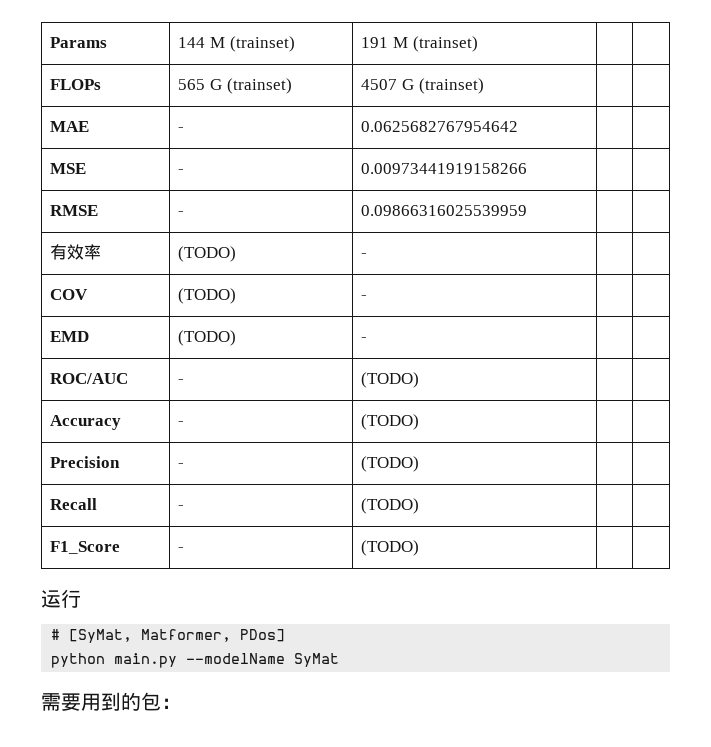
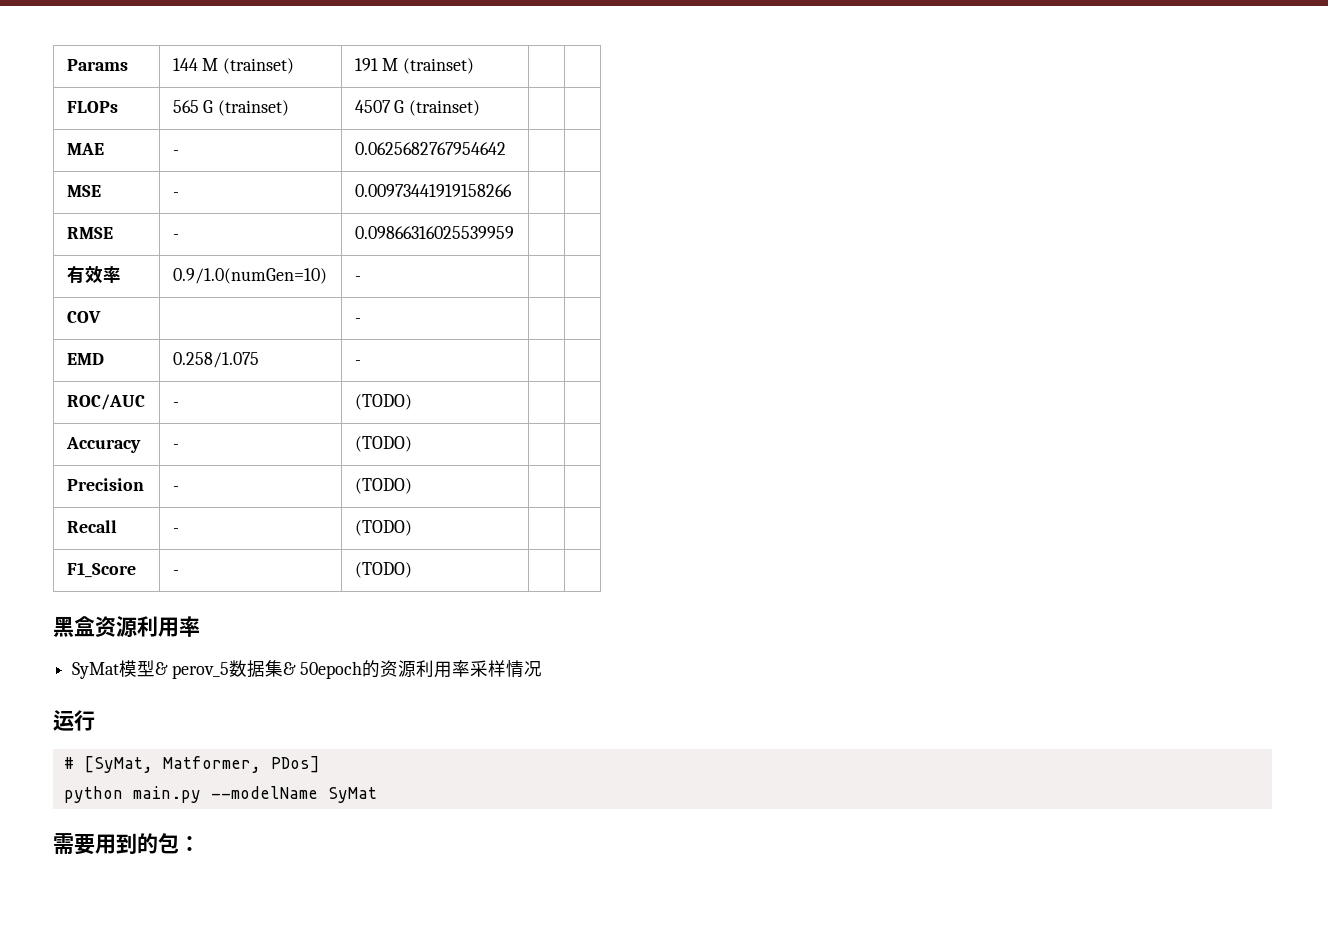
- 有效率 | (TODO) | - | |
+ 有效率 | 0.9/1.0(numGen=10) | - | |
- COV | (TODO) | - | |
+ COV | | - | |
- EMD | (TODO) | - | |
+ EMD | 0.258/1.075 | - | |
+ 黑盒资源利用率
+ SyMat模型& perov_5数据集& 50epoch的资源利用率采样情况

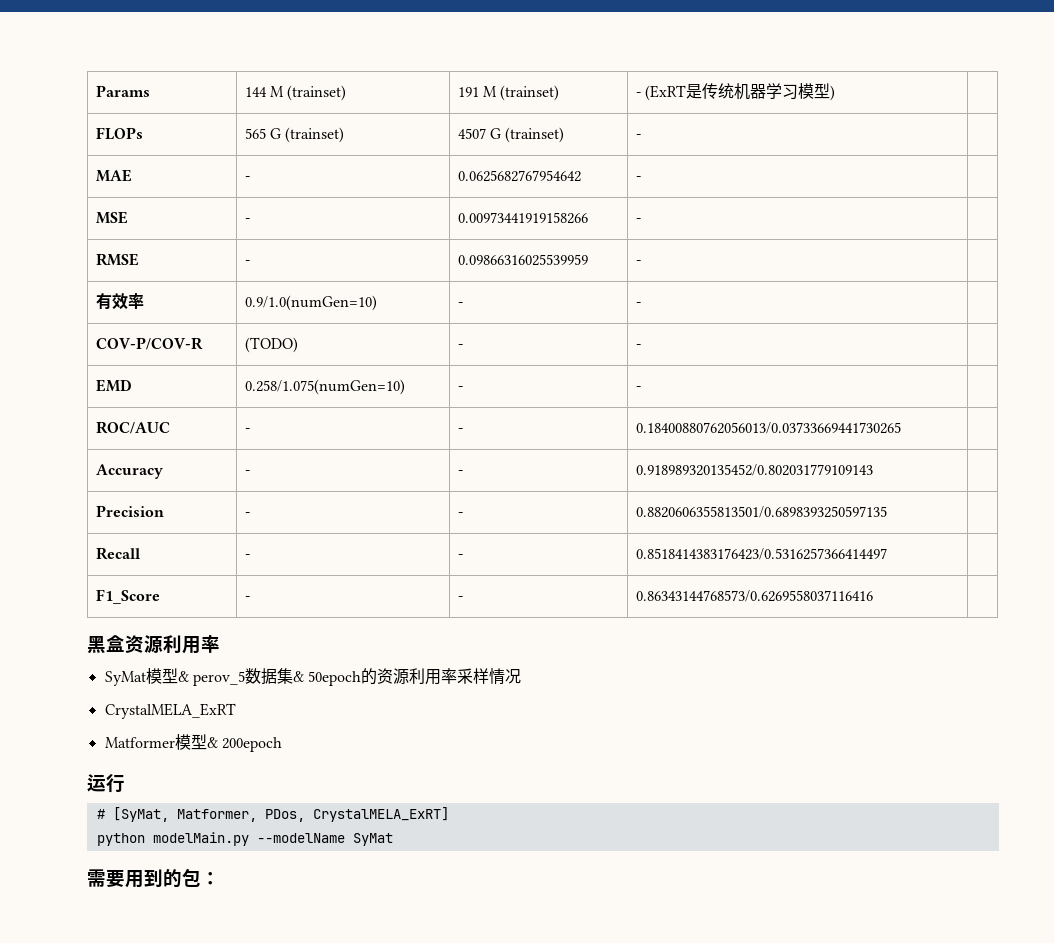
- Params | 144 M (trainset) | 191 M (trainset) | |
+ Params | 144 M (trainset) | 191 M (trainset) | - (ExRT是传统机器学习模型) |
- FLOPs | 565 G (trainset) | 4507 G (trainset) | |
+ FLOPs | 565 G (trainset) | 4507 G (trainset) | - |
- MAE | - | 0.0625682767954642 | |
+ MAE | - | 0.0625682767954642 | - |
- MSE | - | 0.00973441919158266 | |
+ MSE | - | 0.00973441919158266 | - |
- RMSE | - | 0.09866316025539959 | |
+ RMSE | - | 0.09866316025539959 | - |
- 有效率 | 0.9/1.0(numGen=10) | - | |
- COV | | - | |
+ 有效率 | 0.9/1.0(numGen=10) | - | - |
+ COV-P/COV-R | (TODO) | - | - |
- EMD | 0.258/1.075 | - | |
+ EMD | 0.258/1.075(numGen=10) | - | - |
- ROC/AUC | - | (TODO) | |
+ ROC/AUC | - | - | 0.18400880762056013/0.03733669441730265 |
- Accuracy | - | (TODO) | |
+ Accuracy | - | - | 0.918989320135452/0.802031779109143 |
- Precision | - | (TODO) | |
+ Precision | - | - | 0.8820606355813501/0.6898393250597135 |
- Recall | - | (TODO) | |
+ Recall | - | - | 0.8518414383176423/0.5316257366414497 |
- F1_Score | - | (TODO) | |
+ F1_Score | - | - | 0.86343144768573/0.6269558037116416 |
+ CrystalMELA_ExRT
+ Matformer模型& 200epoch
- # [SyMat, Matformer, PDos]
+ # [SyMat, Matformer, PDos, CrystalMELA_ExRT]
- python main.py --modelName SyMat
+ python modelMain.py --modelName SyMat

